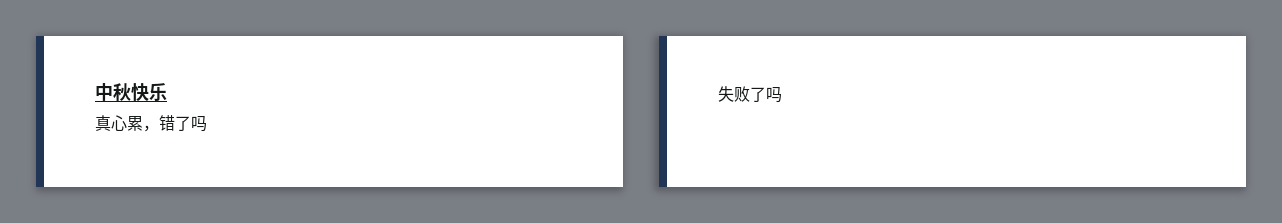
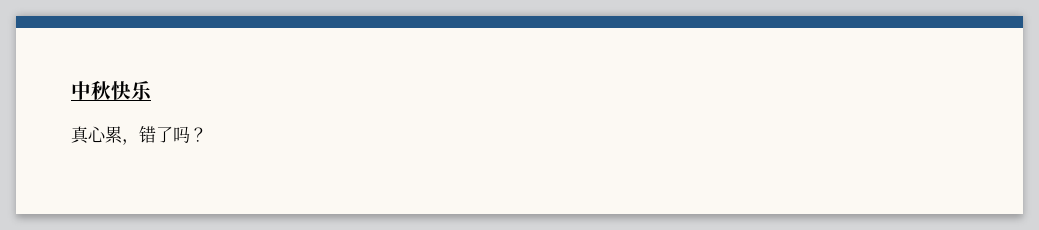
- 真心累，错了吗
- 失败了吗
+ 真心累，错了吗？

